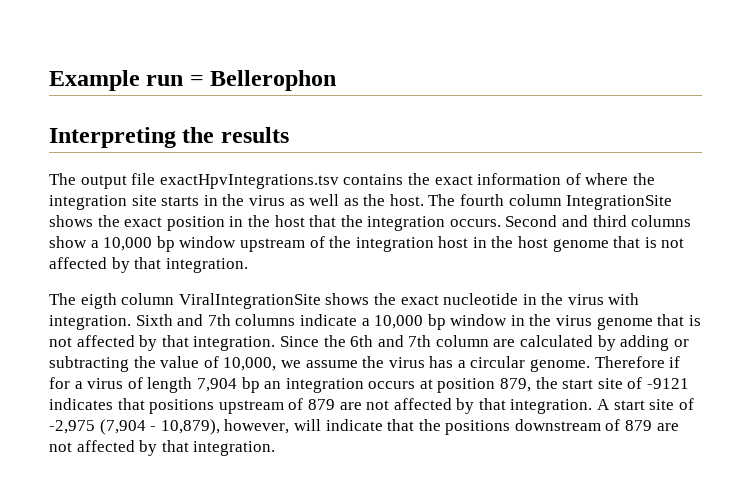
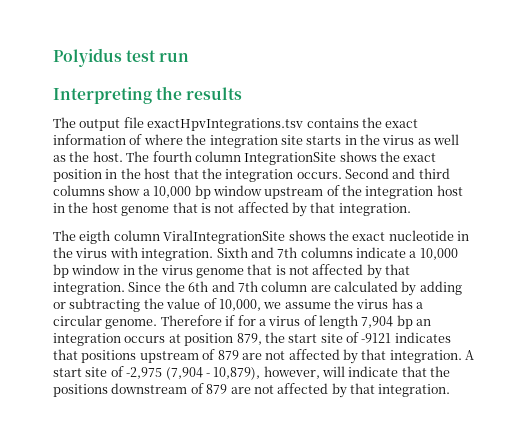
- Example run = Bellerophon
+ Polyidus test run

